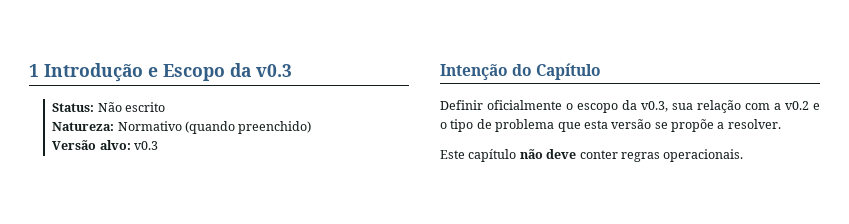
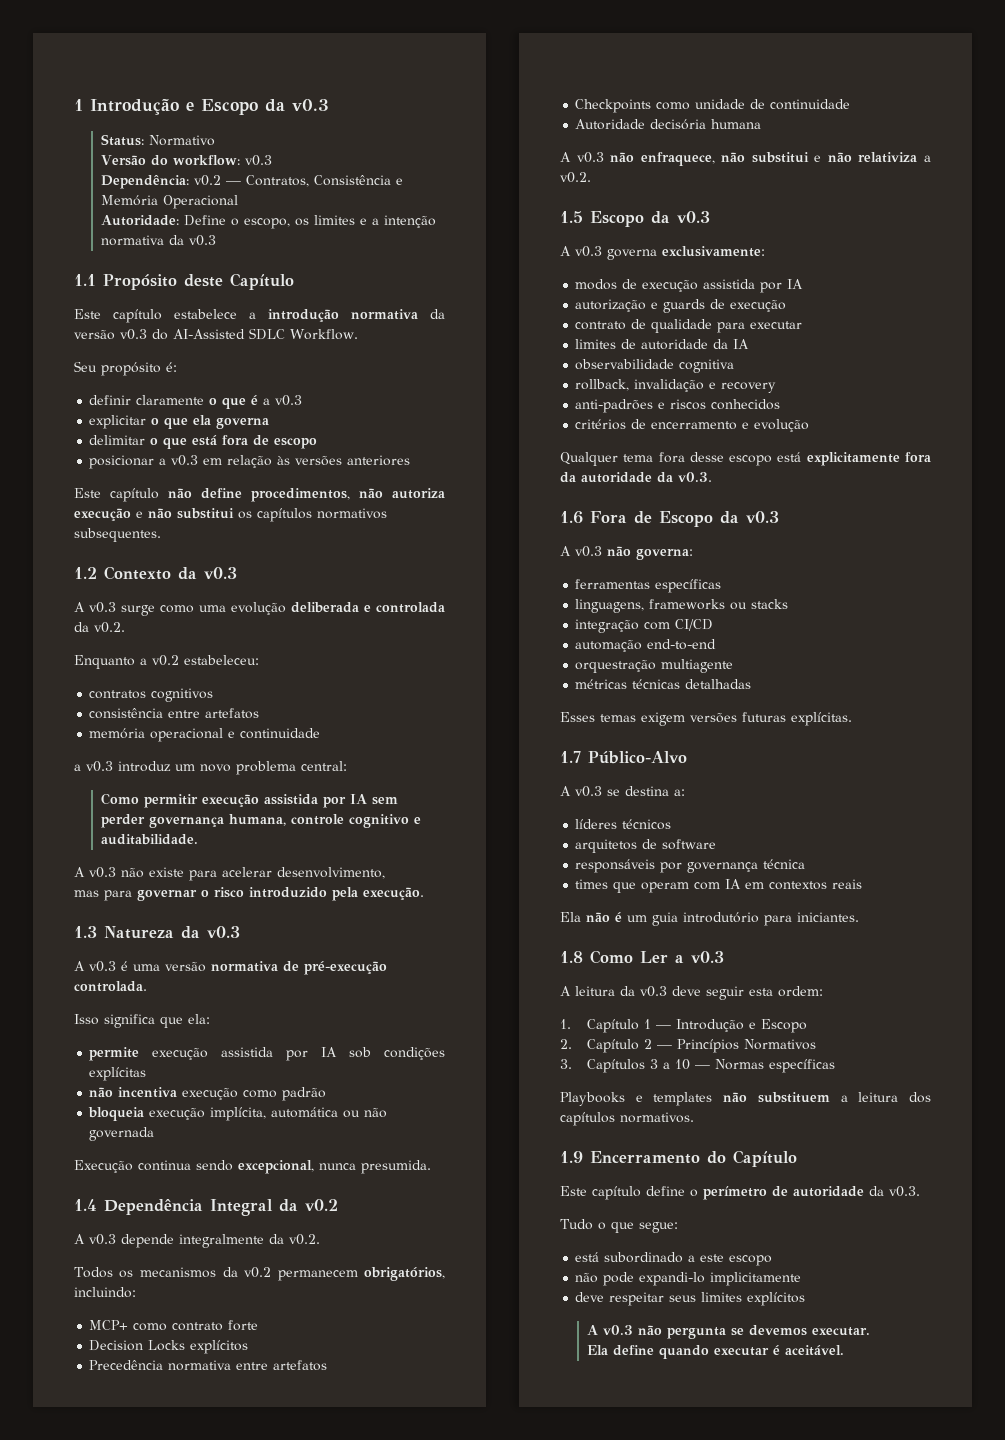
- Status: Não escrito
- Natureza: Normativo (quando preenchido)
+ Status: Normativo
- Versão alvo: v0.3
- Intenção do Capítulo
- Definir oficialmente o escopo da v0.3, sua relação com a v0.2 e o tipo de problema que esta versão se propõe a resolver.
- Este capítulo não deve conter regras operacionais.
+ Versão do workflow: v0.3
+ Dependência: v0.2 — Contratos, Consistência e Memória Operacional
+ Autoridade: Define o escopo, os limites e a intenção normativa da v0.3
+ 1.1 Propósito deste Capítulo
+ Este capítulo estabelece a introdução normativa da versão v0.3 do AI-Assisted SDLC Workflow.
+ Seu propósito é:
+ definir claramente o que é a v0.3
+ explicitar o que ela governa
+ delimitar o que está fora de escopo
+ posicionar a v0.3 em relação às versões anteriores
+ Este capítulo não define procedimentos, não autoriza execução e não substitui os capítulos normativos subsequentes.
+ 1.2 Contexto da v0.3
+ A v0.3 surge como uma evolução deliberada e controlada da v0.2.
+ Enquanto a v0.2 estabeleceu:
+ contratos cognitivos
+ consistência entre artefatos
+ memória operacional e continuidade
+ a v0.3 introduz um novo problema central:
+ Como permitir execução assistida por IA sem perder governança humana, controle cognitivo e auditabilidade.
+ A v0.3 não existe para acelerar desenvolvimento,
+ mas para governar o risco introduzido pela execução.
+ 1.3 Natureza da v0.3
+ A v0.3 é uma versão normativa de pré-execução controlada.
+ Isso significa que ela:
+ permite execução assistida por IA sob condições explícitas
+ não incentiva execução como padrão
+ bloqueia execução implícita, automática ou não governada
+ Execução continua sendo excepcional, nunca presumida.
+ 1.4 Dependência Integral da v0.2
+ A v0.3 depende integralmente da v0.2.
+ Todos os mecanismos da v0.2 permanecem obrigatórios, incluindo:
+ MCP+ como contrato forte
+ Decision Locks explícitos
+ Precedência normativa entre artefatos
+ Checkpoints como unidade de continuidade
+ Autoridade decisória humana
+ A v0.3 não enfraquece, não substitui e não relativiza a v0.2.
+ 1.5 Escopo da v0.3
+ A v0.3 governa exclusivamente:
+ modos de execução assistida por IA
+ autorização e guards de execução
+ contrato de qualidade para executar
+ limites de autoridade da IA
+ observabilidade cognitiva
+ rollback, invalidação e recovery
+ anti-padrões e riscos conhecidos
+ critérios de encerramento e evolução
+ Qualquer tema fora desse escopo está explicitamente fora da autoridade da v0.3.
+ 1.6 Fora de Escopo da v0.3
+ A v0.3 não governa:
+ ferramentas específicas
+ linguagens, frameworks ou stacks
+ integração com CI/CD
+ automação end-to-end
+ orquestração multiagente
+ métricas técnicas detalhadas
+ Esses temas exigem versões futuras explícitas.
+ 1.7 Público-Alvo
+ A v0.3 se destina a:
+ líderes técnicos
+ arquitetos de software
+ responsáveis por governança técnica
+ times que operam com IA em contextos reais
+ Ela não é um guia introdutório para iniciantes.
+ 1.8 Como Ler a v0.3
+ A leitura da v0.3 deve seguir esta ordem:
+ 1. Capítulo 1 — Introdução e Escopo
+ 2. Capítulo 2 — Princípios Normativos
+ 3. Capítulos 3 a 10 — Normas específicas
+ Playbooks e templates não substituem a leitura dos capítulos normativos.
+ 1.9 Encerramento do Capítulo
+ Este capítulo define o perímetro de autoridade da v0.3.
+ Tudo o que segue:
+ está subordinado a este escopo
+ não pode expandi-lo implicitamente
+ deve respeitar seus limites explícitos
+ A v0.3 não pergunta se devemos executar.
+ Ela define quando executar é aceitável.

